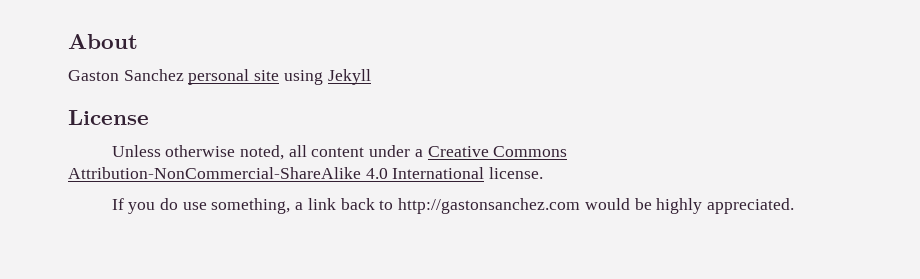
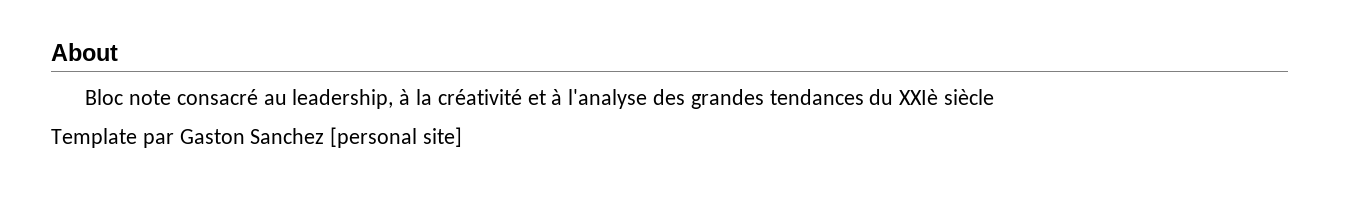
- Gaston Sanchez personal site using Jekyll
- License
- Unless otherwise noted, all content under a Creative Commons Attribution-NonCommercial-ShareAlike 4.0 International license.
- If you do use something, a link back to http://gastonsanchez.com would be highly appreciated.
+ Bloc note consacré au leadership, à la créativité et à l'analyse des grandes tendances du XXIè siècle
+ Template par Gaston Sanchez [personal site]

